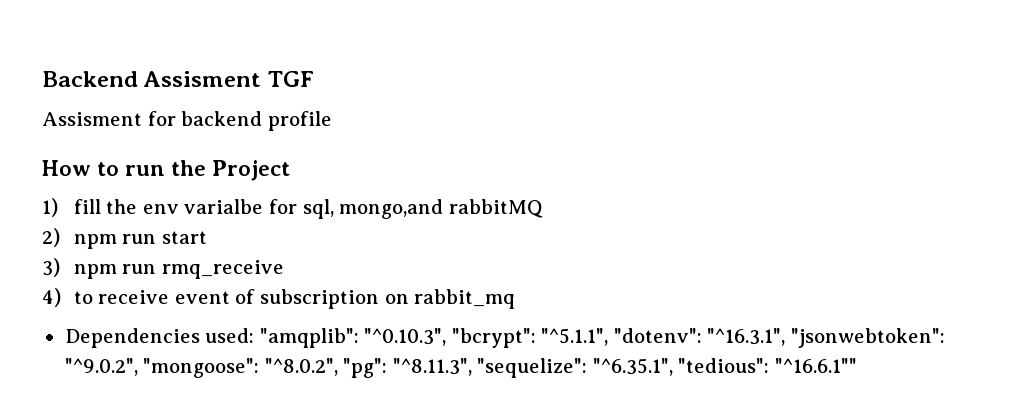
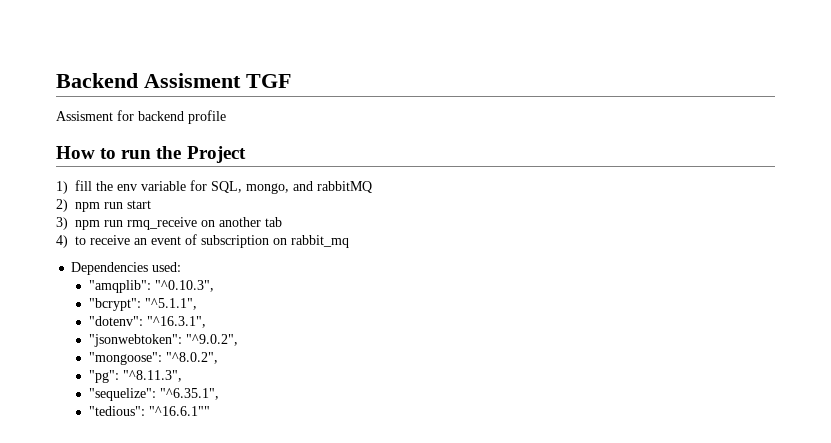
- 1) fill the env varialbe for sql, mongo,and rabbitMQ
+ 1) fill the env variable for SQL, mongo, and rabbitMQ
- 3) npm run rmq_receive
+ 3) npm run rmq_receive on another tab
- 4) to receive event of subscription on rabbit_mq
+ 4) to receive an event of subscription on rabbit_mq
- Dependencies used: "amqplib": "^0.10.3", "bcrypt": "^5.1.1", "dotenv": "^16.3.1", "jsonwebtoken": "^9.0.2", "mongoose": "^8.0.2", "pg": "^8.11.3", "sequelize": "^6.35.1", "tedious": "^16.6.1""
+ Dependencies used:
+ "amqplib": "^0.10.3",
+ "bcrypt": "^5.1.1",
+ "dotenv": "^16.3.1",
+ "jsonwebtoken": "^9.0.2",
+ "mongoose": "^8.0.2",
+ "pg": "^8.11.3",
+ "sequelize": "^6.35.1",
+ "tedious": "^16.6.1""

